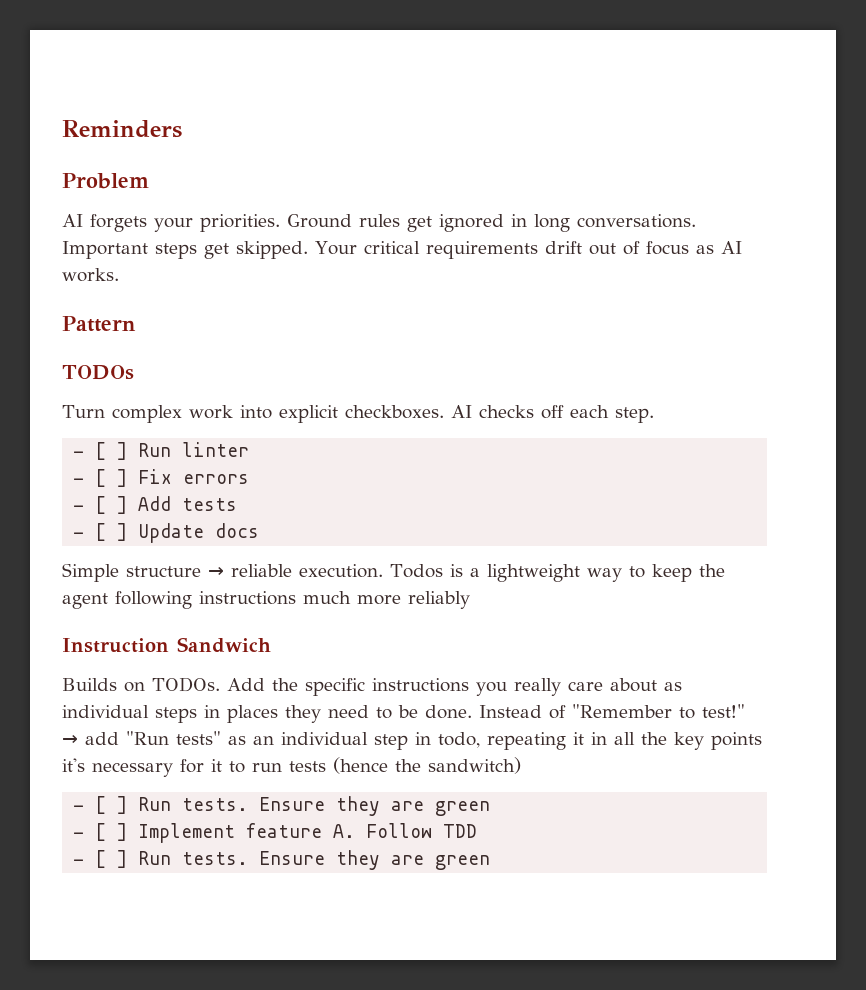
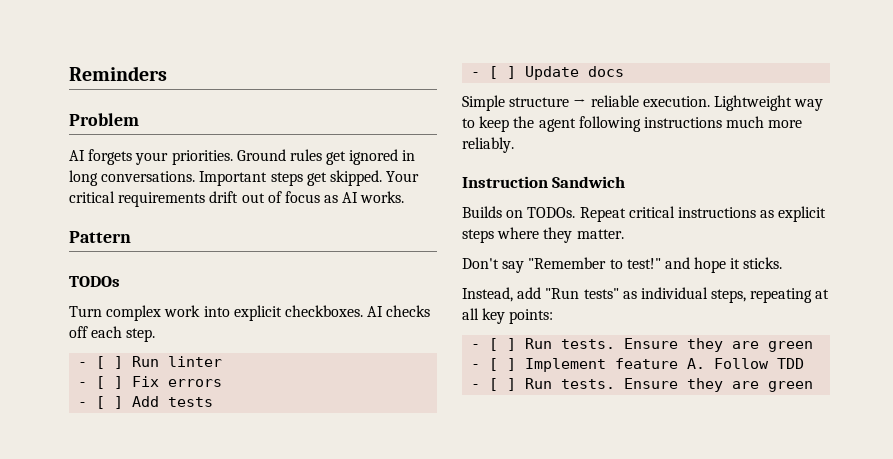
- Todos is a lightweight way to keep the agent following instructions much more reliably
+ Lightweight way to keep the agent following instructions much more reliably.
- Add the specific instructions you really care about as individual steps in places they need to be done. Instead of "Remember to test!" → add "Run tests" as an individual step in todo, repeating it in all the key points it's necessary for it to run tests (hence the sandwitch)
+ Repeat critical instructions as explicit steps where they matter.
+ Don't say "Remember to test!" and hope it sticks.
+ Instead, add "Run tests" as individual steps, repeating at all key points:

